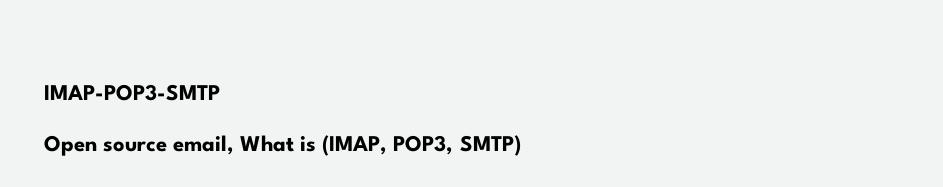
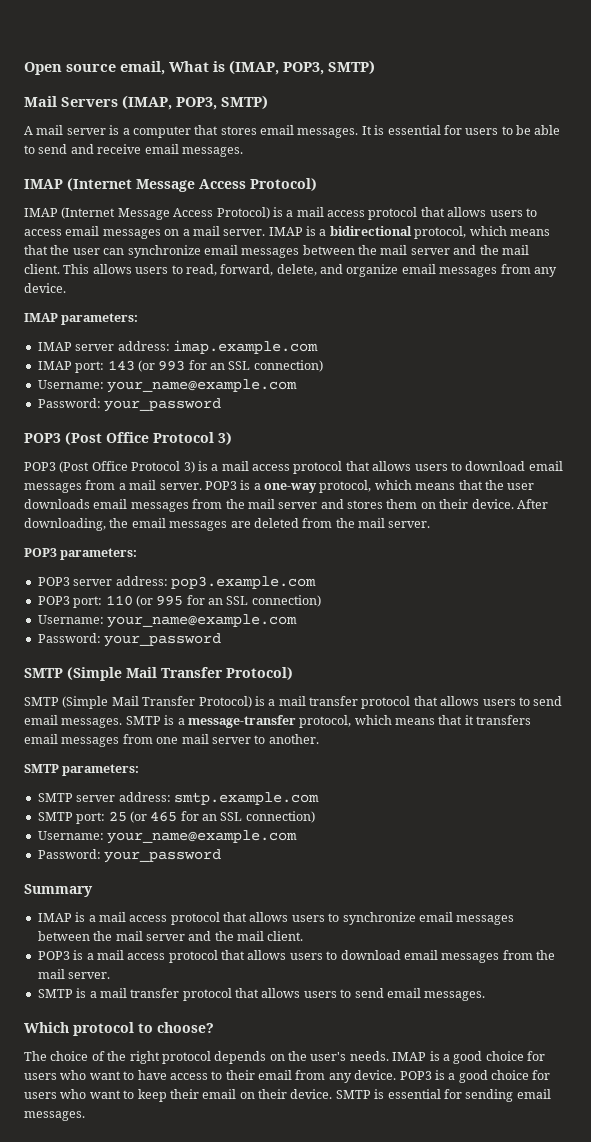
- IMAP-POP3-SMTP
+ Mail Servers (IMAP, POP3, SMTP)
+ A mail server is a computer that stores email messages. It is essential for users to be able to send and receive email messages.
+ IMAP (Internet Message Access Protocol)
+ IMAP (Internet Message Access Protocol) is a mail access protocol that allows users to access email messages on a mail server. IMAP is a bidirectional protocol, which means that the user can synchronize email messages between the mail server and the mail client. This allows users to read, forward, delete, and organize email messages from any device.
+ IMAP parameters:
+ IMAP server address: imap.example.com
+ IMAP port: 143 (or 993 for an SSL connection)
+ Username: your_name@example.com
+ Password: your_password
+ POP3 (Post Office Protocol 3)
+ POP3 (Post Office Protocol 3) is a mail access protocol that allows users to download email messages from a mail server. POP3 is a one-way protocol, which means that the user downloads email messages from the mail server and stores them on their device. After downloading, the email messages are deleted from the mail server.
+ POP3 parameters:
+ POP3 server address: pop3.example.com
+ POP3 port: 110 (or 995 for an SSL connection)
+ Username: your_name@example.com
+ Password: your_password
+ SMTP (Simple Mail Transfer Protocol)
+ SMTP (Simple Mail Transfer Protocol) is a mail transfer protocol that allows users to send email messages. SMTP is a message-transfer protocol, which means that it transfers email messages from one mail server to another.
+ SMTP parameters:
+ SMTP server address: smtp.example.com
+ SMTP port: 25 (or 465 for an SSL connection)
+ Username: your_name@example.com
+ Password: your_password
+ Summary
+ IMAP is a mail access protocol that allows users to synchronize email messages between the mail server and the mail client.
+ POP3 is a mail access protocol that allows users to download email messages from the mail server.
+ SMTP is a mail transfer protocol that allows users to send email messages.
+ Which protocol to choose?
+ The choice of the right protocol depends on the user's needs. IMAP is a good choice for users who want to have access to their email from any device. POP3 is a good choice for users who want to keep their email on their device. SMTP is essential for sending email messages.

